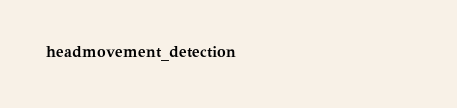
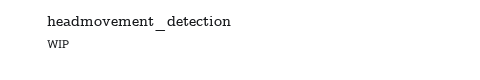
+ WIP

